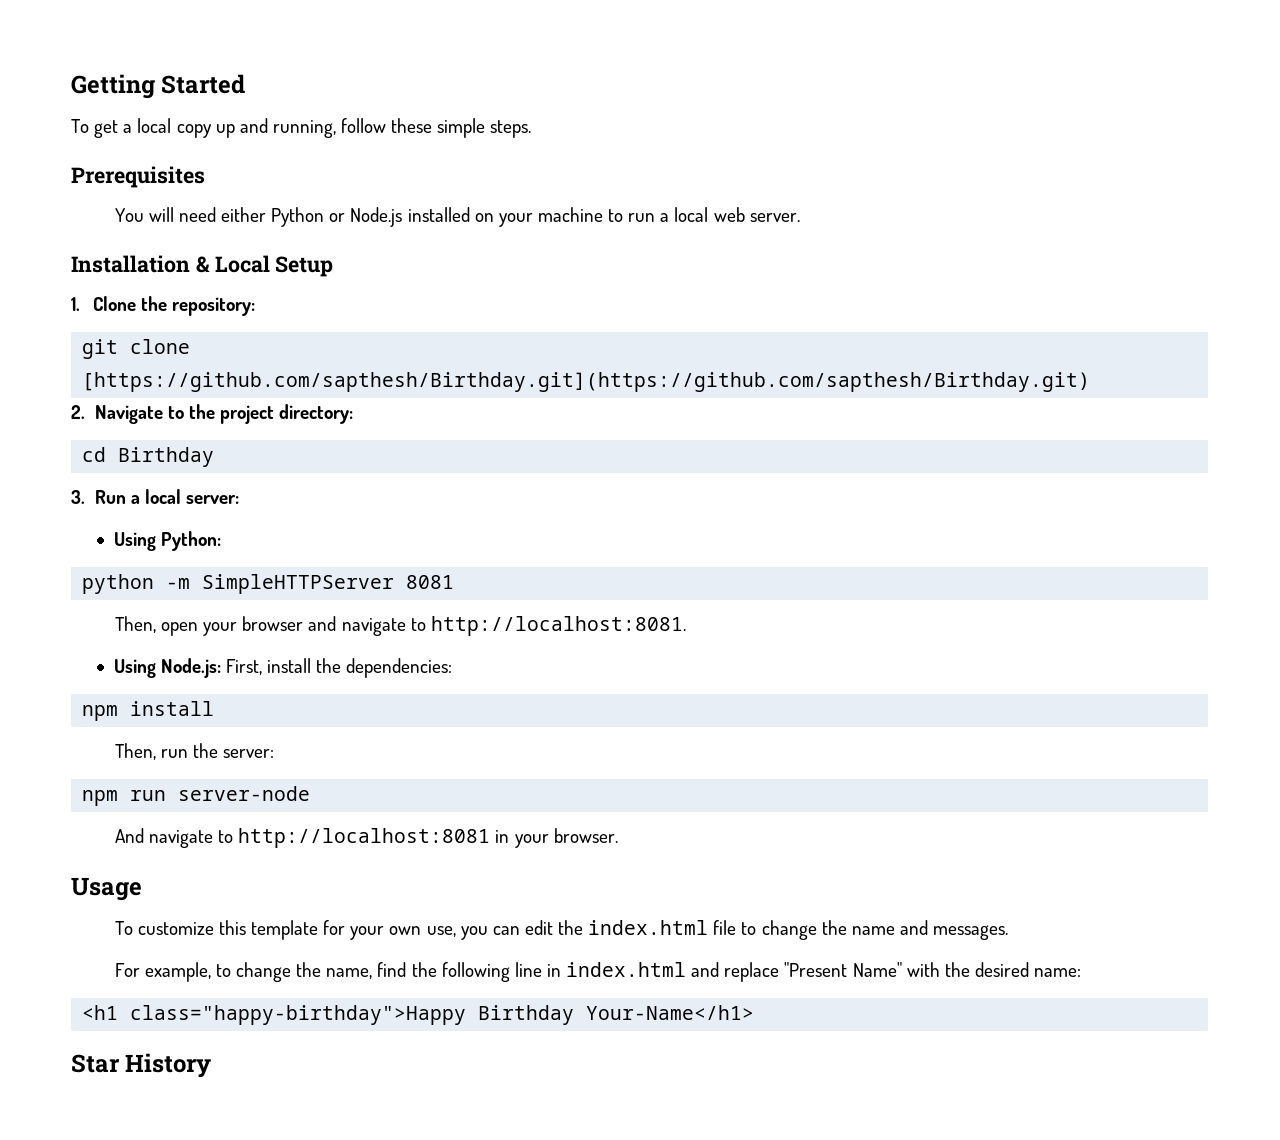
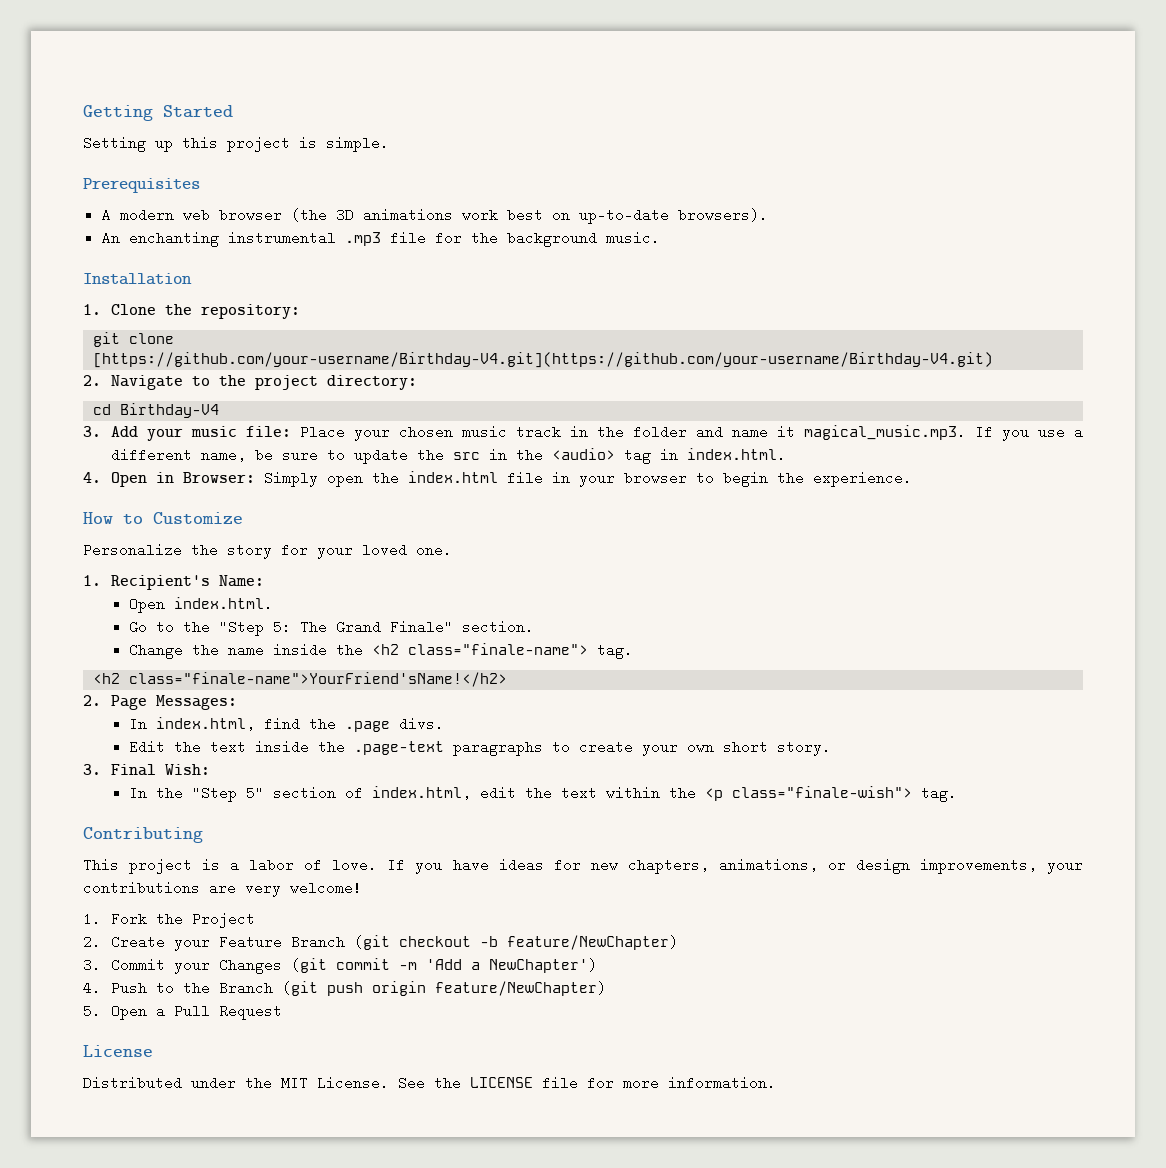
- To get a local copy up and running, follow these simple steps.
+ Setting up this project is simple.
  Prerequisites
- You will need either Python or Node.js installed on your machine to run a local web server.
- Installation & Local Setup
+ A modern web browser (the 3D animations work best on up-to-date browsers).
+ An enchanting instrumental .mp3 file for the background music.
+ Installation
- git clone [https://github.com/sapthesh/Birthday.git](https://github.com/sapthesh/Birthday.git)
+ git clone [https://github.com/your-username/Birthday-V4.git](https://github.com/your-username/Birthday-V4.git)
- cd Birthday
- 3. Run a local server:
- Using Python:
- python -m SimpleHTTPServer 8081
- Then, open your browser and navigate to http://localhost:8081.
- Using Node.js: First, install the dependencies:
- npm install
- Then, run the server:
- npm run server-node
- And navigate to http://localhost:8081 in your browser.
- Usage
- To customize this template for your own use, you can edit the index.html file to change the name and messages.
- For example, to change the name, find the following line in index.html and replace "Present Name" with the desired name:
- <h1 class="happy-birthday">Happy Birthday Your-Name</h1>
- Star History
+ cd Birthday-V4
+ 3. Add your music file: Place your chosen music track in the folder and name it magical_music.mp3. If you use a different name, be sure to update the src in the <audio> tag in index.html.
+ 4. Open in Browser: Simply open the index.html file in your browser to begin the experience.
+ How to Customize
+ Personalize the story for your loved one.
+ 1. Recipient's Name:
+ Open index.html.
+ Go to the "Step 5: The Grand Finale" section.
+ Change the name inside the <h2 class="finale-name"> tag.
+ <h2 class="finale-name">YourFriend'sName!</h2>
+ 2. Page Messages:
+ In index.html, find the .page divs.
+ Edit the text inside the .page-text paragraphs to create your own short story.
+ 3. Final Wish:
+ In the "Step 5" section of index.html, edit the text within the <p class="finale-wish"> tag.
+ Contributing
+ This project is a labor of love. If you have ideas for new chapters, animations, or design improvements, your contributions are very welcome!
+ 1. Fork the Project
+ 2. Create your Feature Branch (git checkout -b feature/NewChapter)
+ 3. Commit your Changes (git commit -m 'Add a NewChapter')
+ 4. Push to the Branch (git push origin feature/NewChapter)
+ 5. Open a Pull Request
+ License
+ Distributed under the MIT License. See the LICENSE file for more information.

